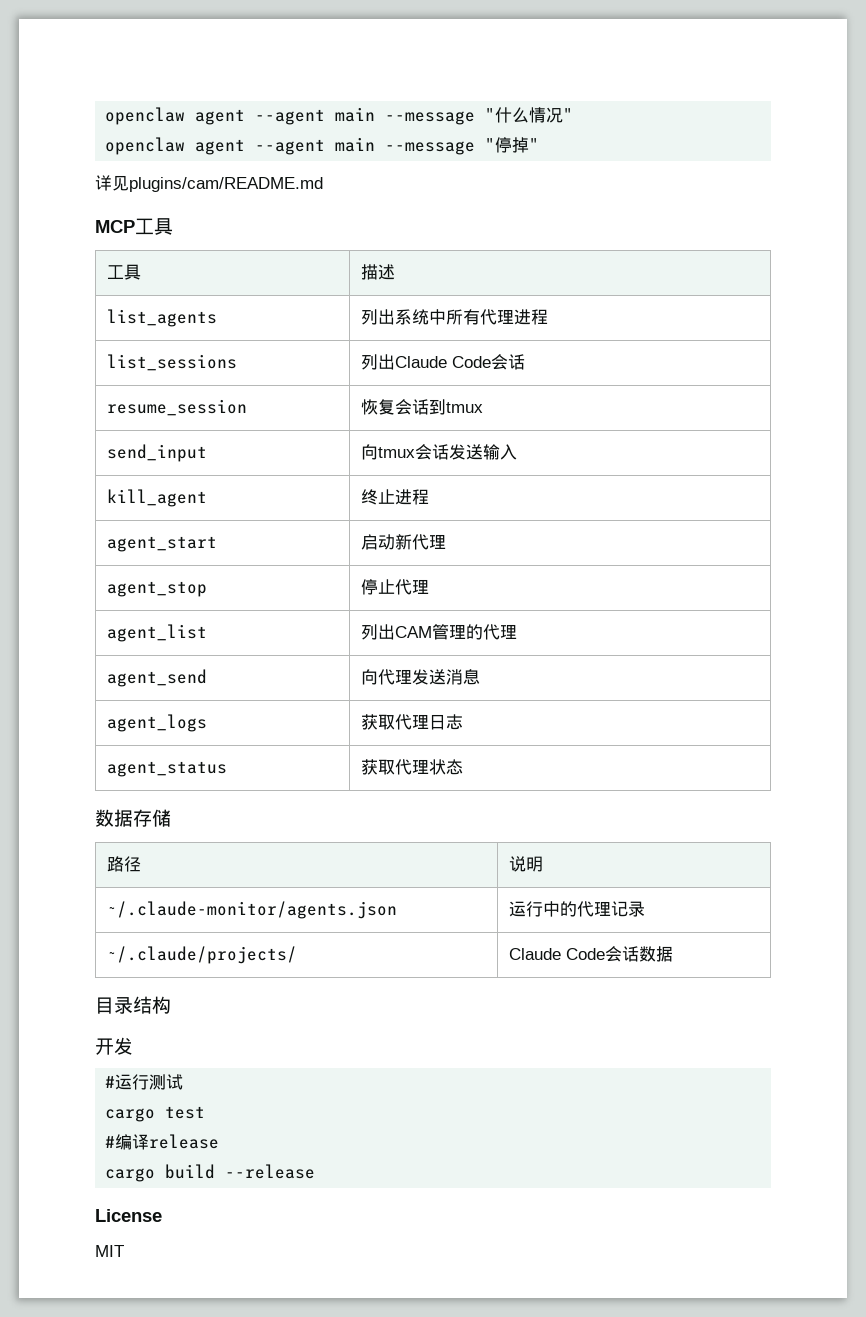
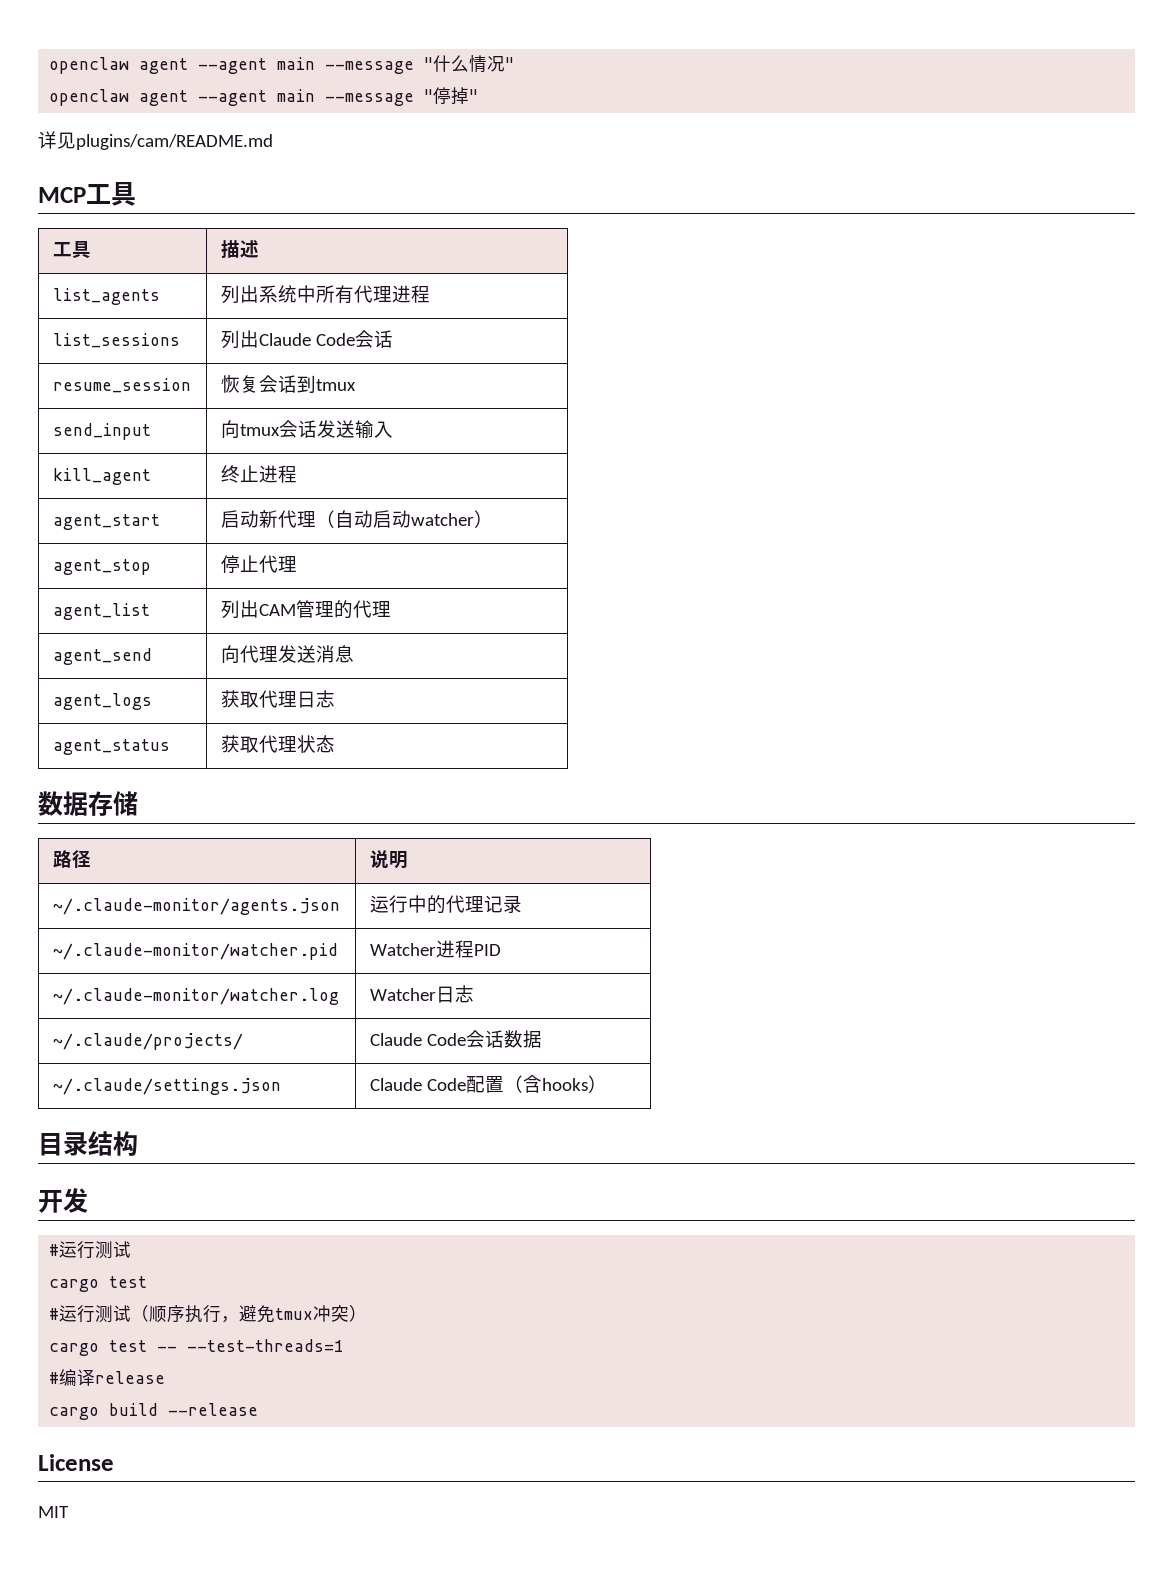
- agent_start | 启动新代理
+ agent_start | 启动新代理（自动启动watcher）
+ ~/.claude-monitor/watcher.pid | Watcher进程PID
+ ~/.claude-monitor/watcher.log | Watcher日志
+ ~/.claude/settings.json | Claude Code配置（含hooks）
+ #运行测试（顺序执行，避免tmux冲突）
+ cargo test -- --test-threads=1

